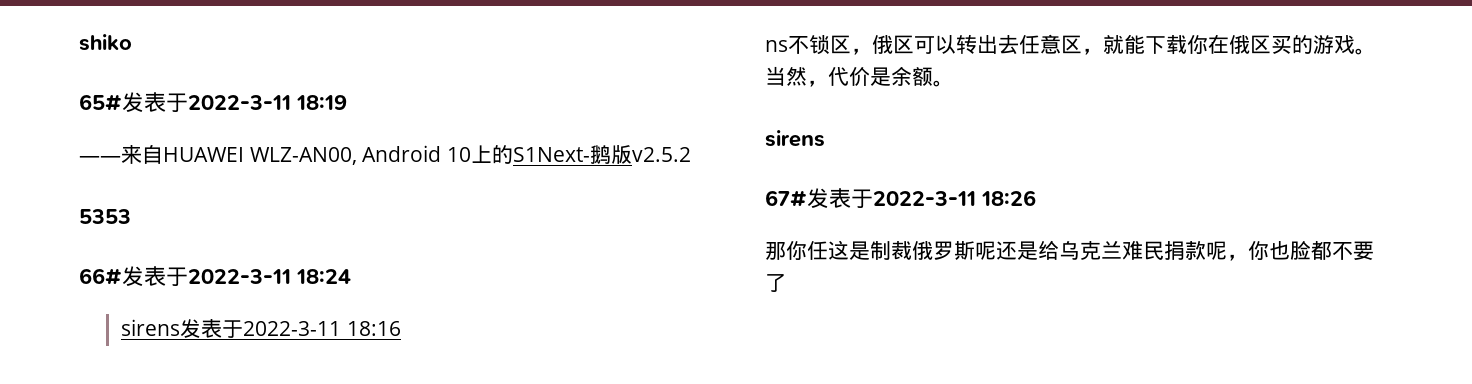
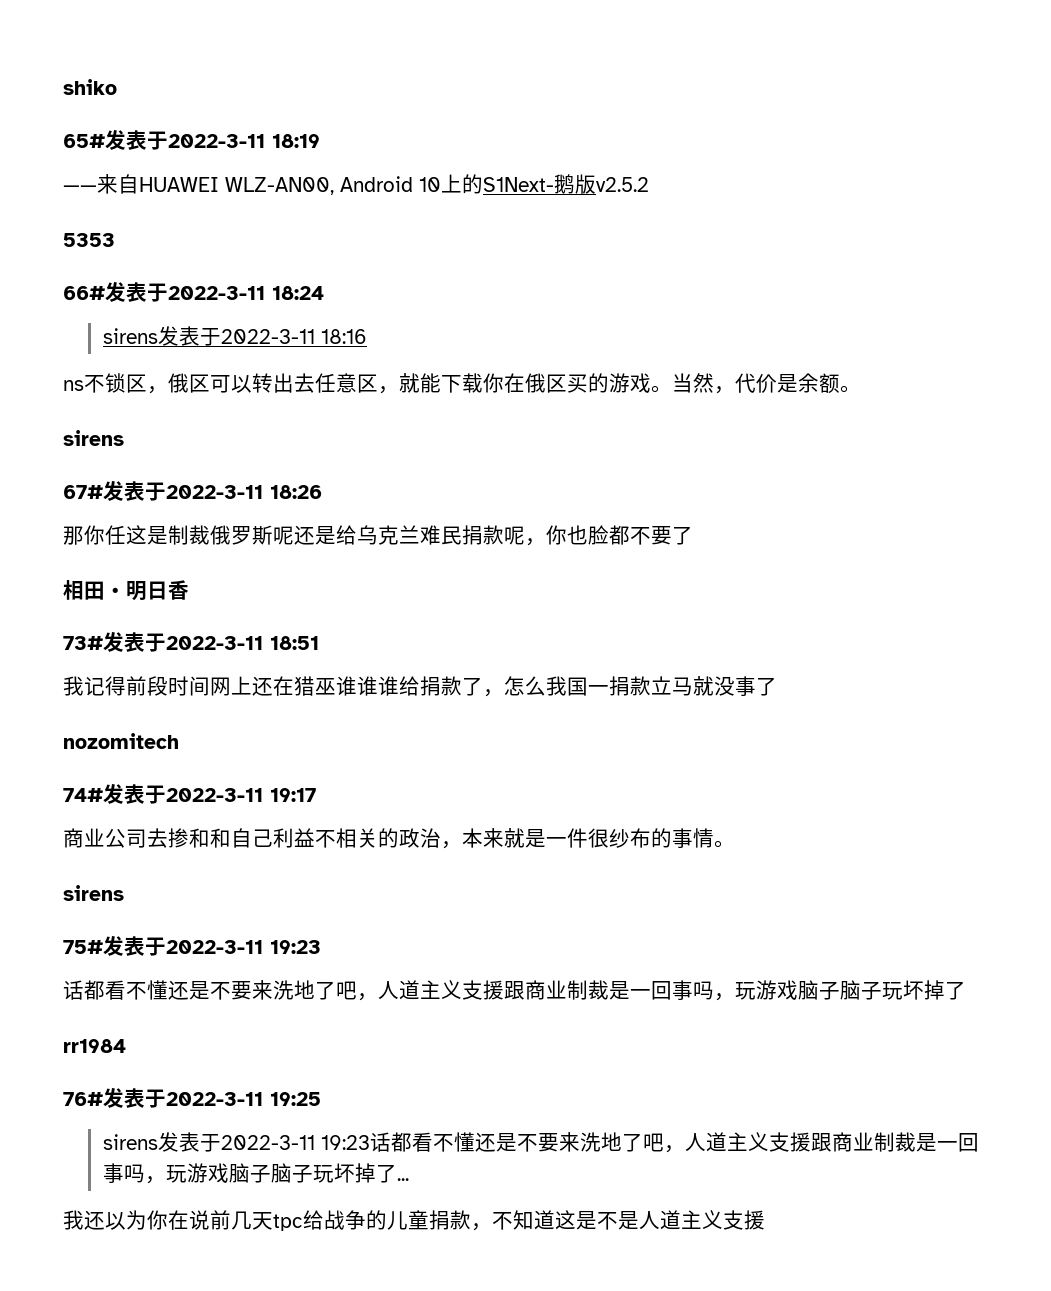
+ 相田・明日香
+ 73#发表于2022-3-11 18:51
+ 我记得前段时间网上还在猎巫谁谁谁给捐款了，怎么我国一捐款立马就没事了
+ nozomitech
+ 74#发表于2022-3-11 19:17
+ 商业公司去掺和和自己利益不相关的政治，本来就是一件很纱布的事情。
+ sirens
+ 75#发表于2022-3-11 19:23
+ 话都看不懂还是不要来洗地了吧，人道主义支援跟商业制裁是一回事吗，玩游戏脑子脑子玩坏掉了
+ rr1984
+ 76#发表于2022-3-11 19:25
+ sirens发表于2022-3-11 19:23话都看不懂还是不要来洗地了吧，人道主义支援跟商业制裁是一回事吗，玩游戏脑子脑子玩坏掉了...
+ 我还以为你在说前几天tpc给战争的儿童捐款，不知道这是不是人道主义支援

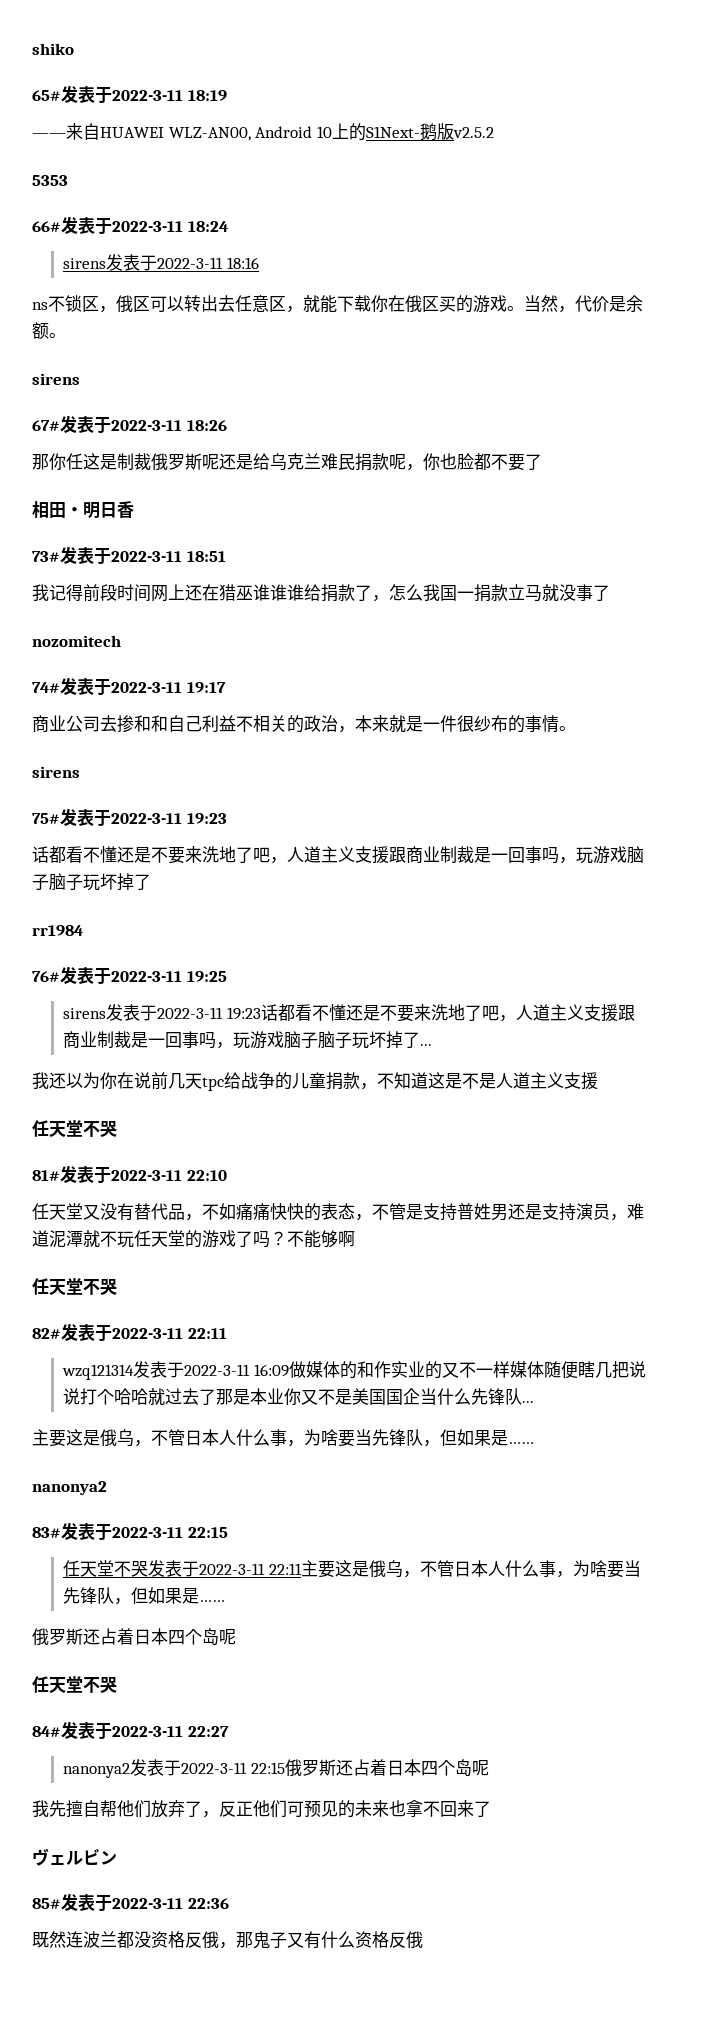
  我还以为你在说前几天tpc给战争的儿童捐款，不知道这是不是人道主义支援
+ 任天堂不哭
+ 81#发表于2022-3-11 22:10
+ 任天堂又没有替代品，不如痛痛快快的表态，不管是支持普姓男还是支持演员，难道泥潭就不玩任天堂的游戏了吗？不能够啊
+ 任天堂不哭
+ 82#发表于2022-3-11 22:11
+ wzq121314发表于2022-3-11 16:09做媒体的和作实业的又不一样媒体随便瞎几把说说打个哈哈就过去了那是本业你又不是美国国企当什么先锋队...
+ 主要这是俄乌，不管日本人什么事，为啥要当先锋队，但如果是……
+ nanonya2
+ 83#发表于2022-3-11 22:15
+ 任天堂不哭发表于2022-3-11 22:11主要这是俄乌，不管日本人什么事，为啥要当先锋队，但如果是……
+ 俄罗斯还占着日本四个岛呢
+ 任天堂不哭
+ 84#发表于2022-3-11 22:27
+ nanonya2发表于2022-3-11 22:15俄罗斯还占着日本四个岛呢
+ 我先擅自帮他们放弃了，反正他们可预见的未来也拿不回来了
+ ヴェルビン
+ 85#发表于2022-3-11 22:36
+ 既然连波兰都没资格反俄，那鬼子又有什么资格反俄

